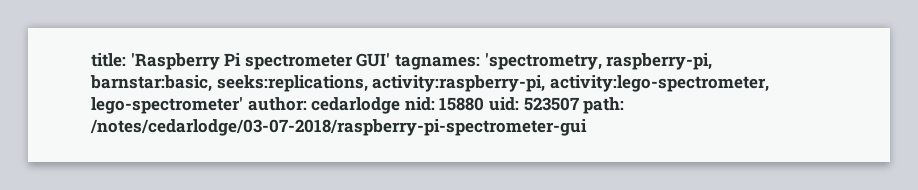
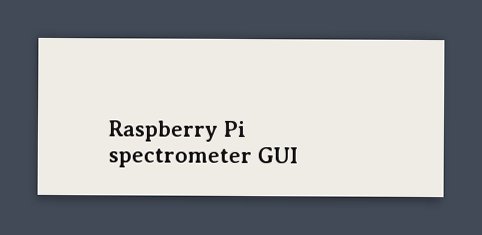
- title: 'Raspberry Pi spectrometer GUI' tagnames: 'spectrometry, raspberry-pi, barnstar:basic, seeks:replications, activity:raspberry-pi, activity:lego-spectrometer, lego-spectrometer' author: cedarlodge nid: 15880 uid: 523507 path: /notes/cedarlodge/03-07-2018/raspberry-pi-spectrometer-gui
+ Raspberry Pi spectrometer GUI

